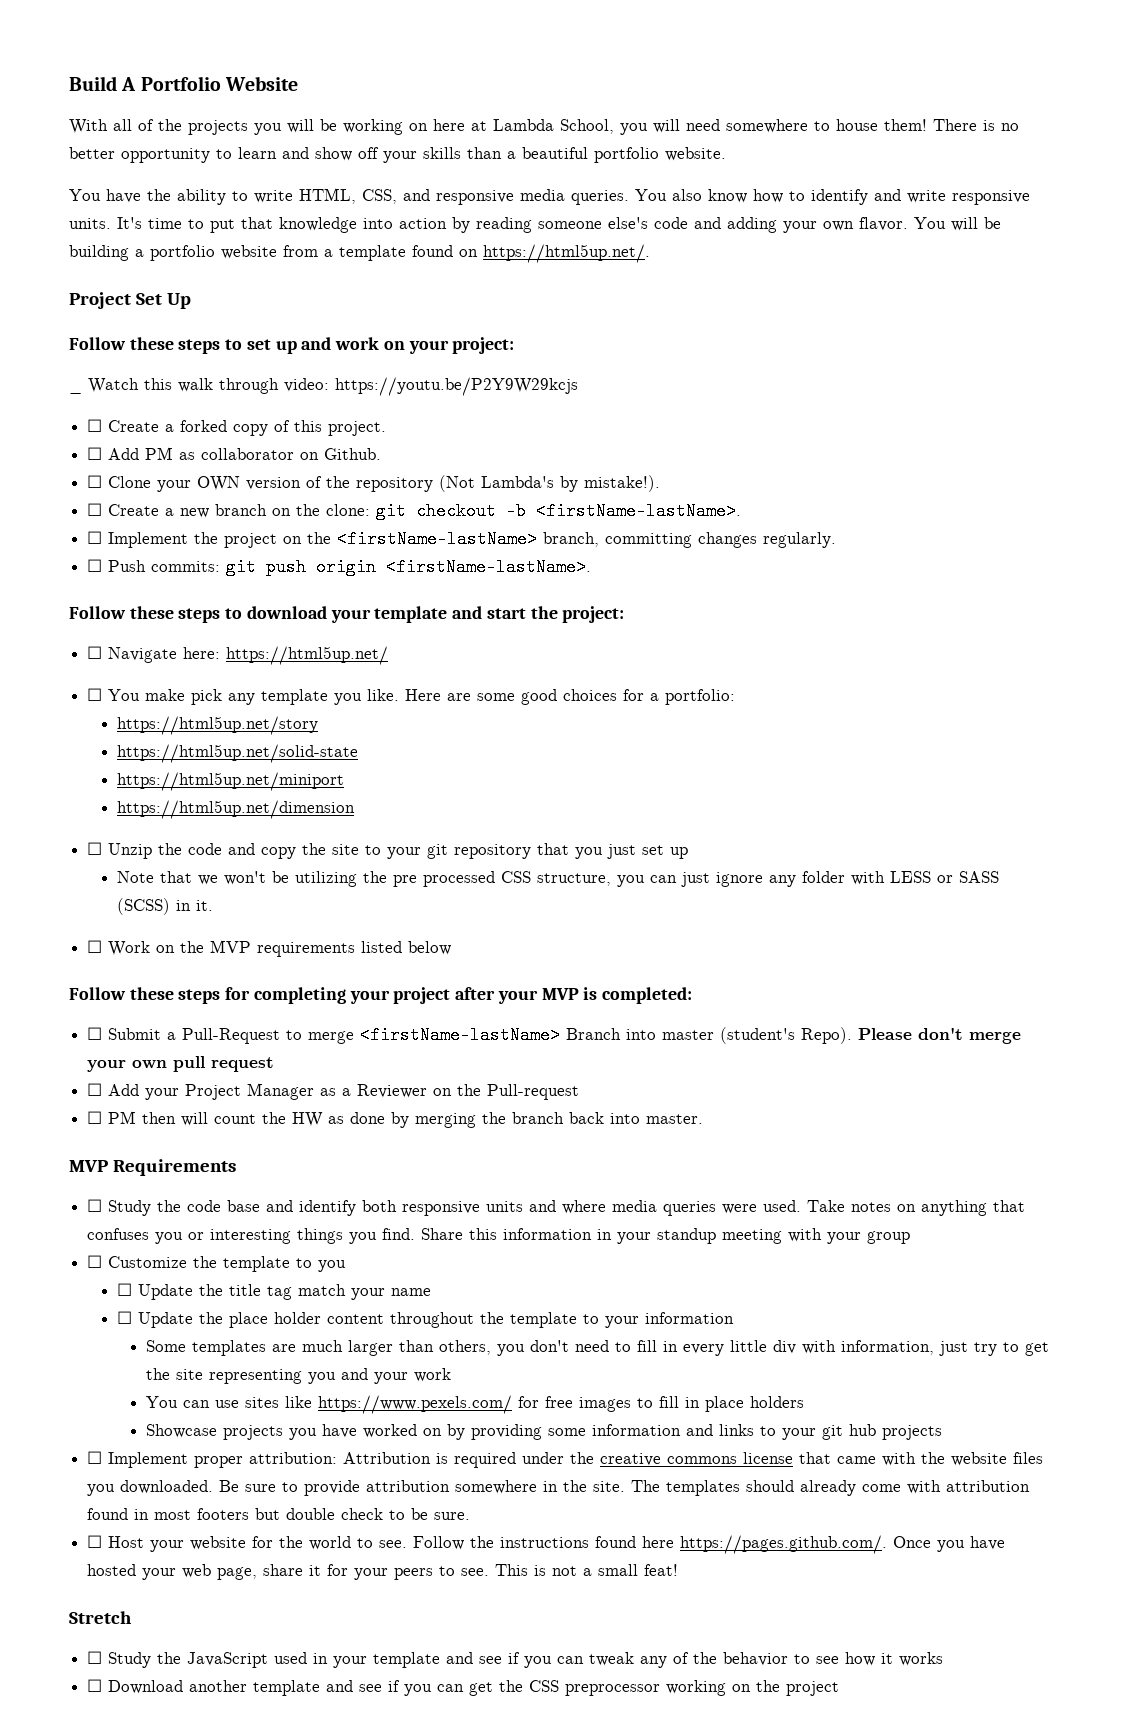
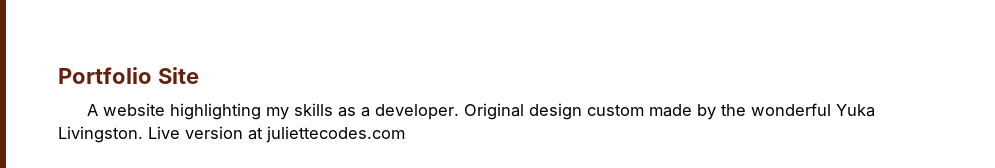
- Build A Portfolio Website
- With all of the projects you will be working on here at Lambda School, you will need somewhere to house them! There is no better opportunity to learn and show off your skills than a beautiful portfolio website.
- You have the ability to write HTML, CSS, and responsive media queries. You also know how to identify and write responsive units. It's time to put that knowledge into action by reading someone else's code and adding your own flavor. You will be building a portfolio website from a template found on https://html5up.net/.
- Project Set Up
- Follow these steps to set up and work on your project:
- _ Watch this walk through video: https://youtu.be/P2Y9W29kcjs
- ☐ Create a forked copy of this project.
- ☐ Add PM as collaborator on Github.
- ☐ Clone your OWN version of the repository (Not Lambda's by mistake!).
- ☐ Create a new branch on the clone: git checkout -b <firstName-lastName>.
- ☐ Implement the project on the <firstName-lastName> branch, committing changes regularly.
- ☐ Push commits: git push origin <firstName-lastName>.
- Follow these steps to download your template and start the project:
- ☐ Navigate here: https://html5up.net/
- ☐ You make pick any template you like. Here are some good choices for a portfolio:
- https://html5up.net/story
- https://html5up.net/solid-state
- https://html5up.net/miniport
- https://html5up.net/dimension
- ☐ Unzip the code and copy the site to your git repository that you just set up
- Note that we won't be utilizing the pre processed CSS structure, you can just ignore any folder with LESS or SASS (SCSS) in it.
- ☐ Work on the MVP requirements listed below
- Follow these steps for completing your project after your MVP is completed:
- ☐ Submit a Pull-Request to merge <firstName-lastName> Branch into master (student's Repo). Please don't merge your own pull request
- ☐ Add your Project Manager as a Reviewer on the Pull-request
- ☐ PM then will count the HW as done by merging the branch back into master.
- MVP Requirements
- ☐ Study the code base and identify both responsive units and where media queries were used. Take notes on anything that confuses you or interesting things you find. Share this information in your standup meeting with your group
- ☐ Customize the template to you
- ☐ Update the title tag match your name
- ☐ Update the place holder content throughout the template to your information
- Some templates are much larger than others, you don't need to fill in every little div with information, just try to get the site representing you and your work
- You can use sites like https://www.pexels.com/ for free images to fill in place holders
- Showcase projects you have worked on by providing some information and links to your git hub projects
- ☐ Implement proper attribution: Attribution is required under the creative commons license that came with the website files you downloaded. Be sure to provide attribution somewhere in the site. The templates should already come with attribution found in most footers but double check to be sure.
- ☐ Host your website for the world to see. Follow the instructions found here https://pages.github.com/. Once you have hosted your web page, share it for your peers to see. This is not a small feat!
- Stretch
- ☐ Study the JavaScript used in your template and see if you can tweak any of the behavior to see how it works
- ☐ Download another template and see if you can get the CSS preprocessor working on the project
+ Portfolio Site
+ A website highlighting my skills as a developer. Original design custom made by the wonderful Yuka Livingston. Live version at juliettecodes.com

